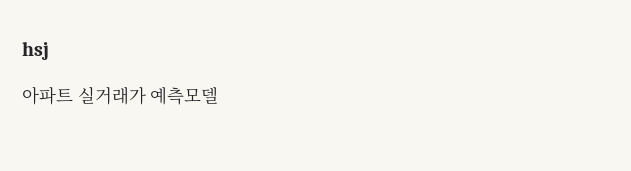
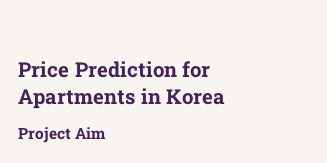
- hsj
- 아파트 실거래가 예측모델
+ Price Prediction for Apartments in Korea
+ Project Aim

